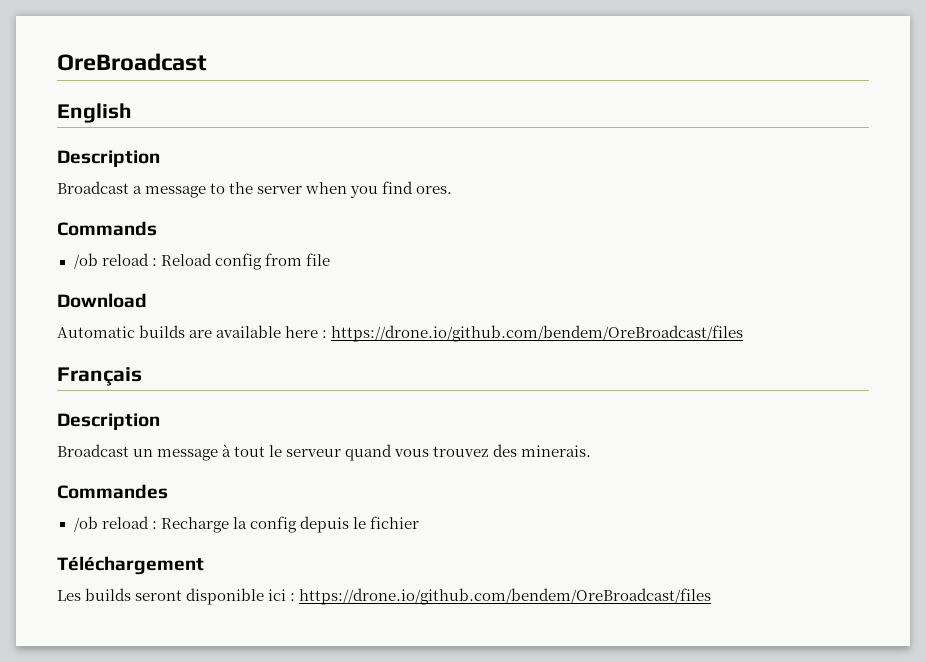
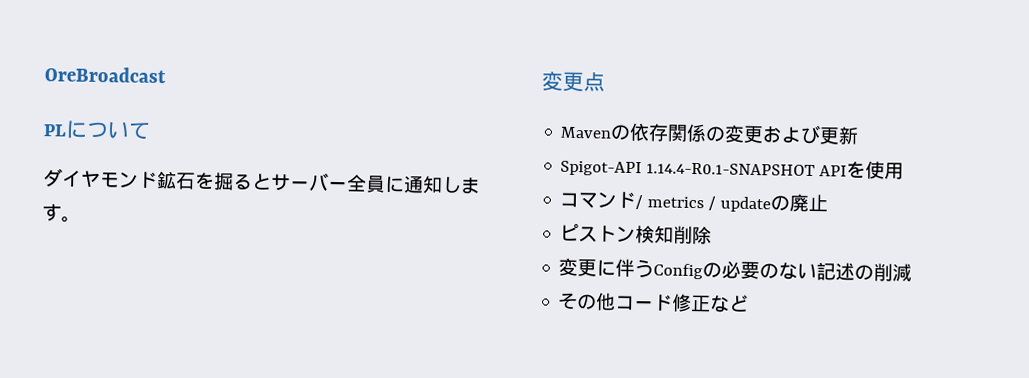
- English
- Description
- Broadcast a message to the server when you find ores.
- Commands
- /ob reload : Reload config from file
- Download
- Automatic builds are available here : https://drone.io/github.com/bendem/OreBroadcast/files
- Français
- Description
- Broadcast un message à tout le serveur quand vous trouvez des minerais.
- Commandes
- /ob reload : Recharge la config depuis le fichier
- Téléchargement
- Les builds seront disponible ici : https://drone.io/github.com/bendem/OreBroadcast/files
+ PLについて
+ ダイヤモンド鉱石を掘るとサーバー全員に通知します。
+ 変更点
+ Mavenの依存関係の変更および更新
+ Spigot-API 1.14.4-R0.1-SNAPSHOT APIを使用
+ コマンド/ metrics / updateの廃止
+ ピストン検知削除
+ 変更に伴うConfigの必要のない記述の削減
+ その他コード修正など

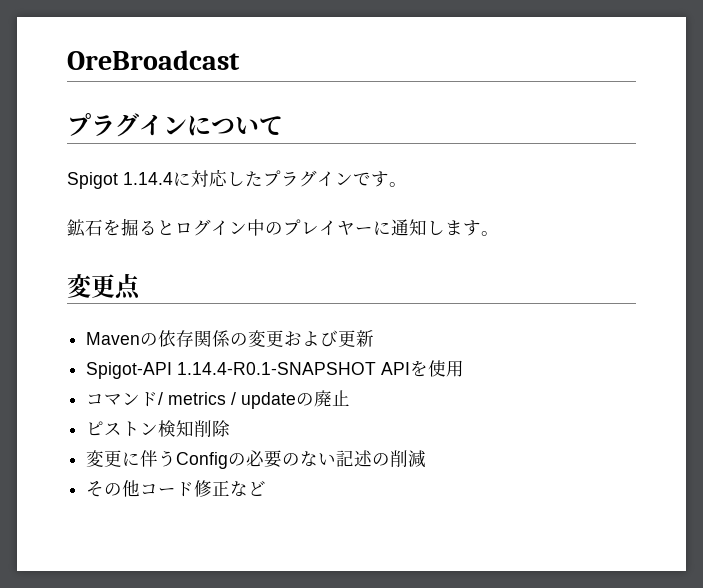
- PLについて
+ プラグインについて
- ダイヤモンド鉱石を掘るとサーバー全員に通知します。
+ Spigot 1.14.4に対応したプラグインです。
+ 鉱石を掘るとログイン中のプレイヤーに通知します。

